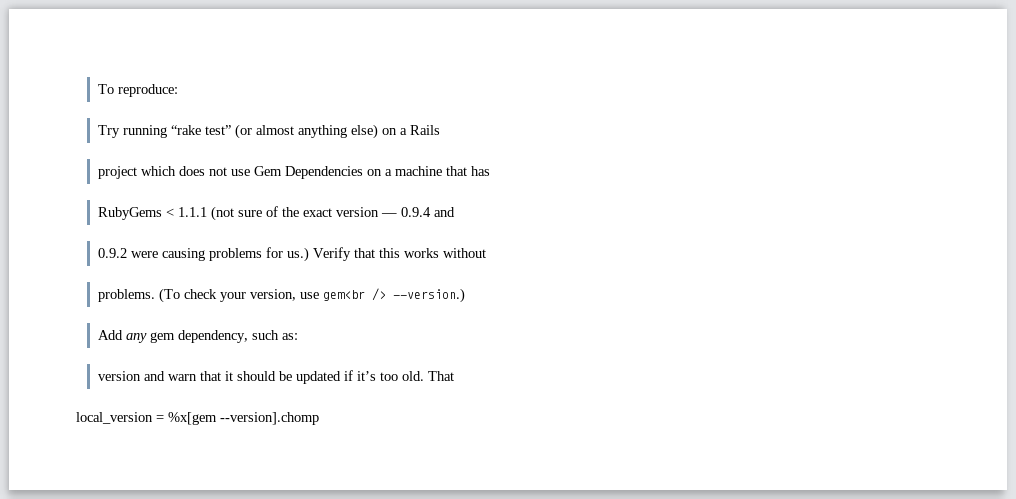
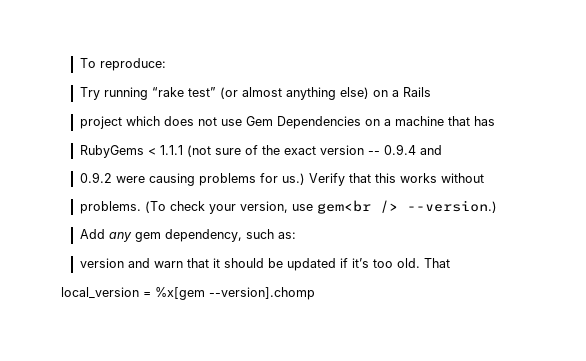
- RubyGems < 1.1.1 (not sure of the exact version — 0.9.4 and
+ RubyGems < 1.1.1 (not sure of the exact version -- 0.9.4 and

